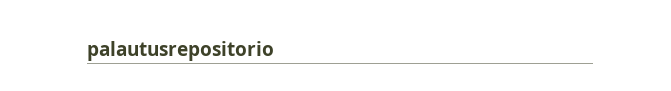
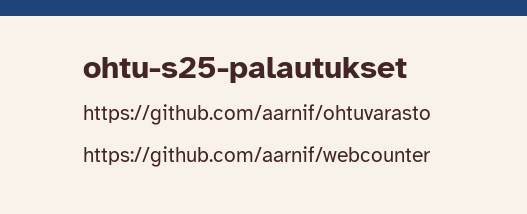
- palautusrepositorio
+ ohtu-s25-palautukset
+ https://github.com/aarnif/ohtuvarasto
+ https://github.com/aarnif/webcounter

